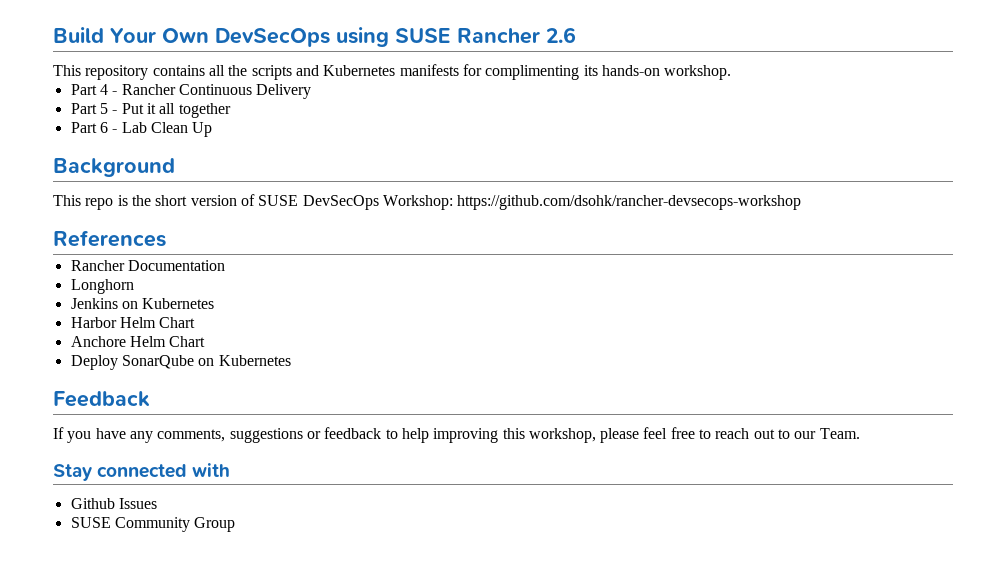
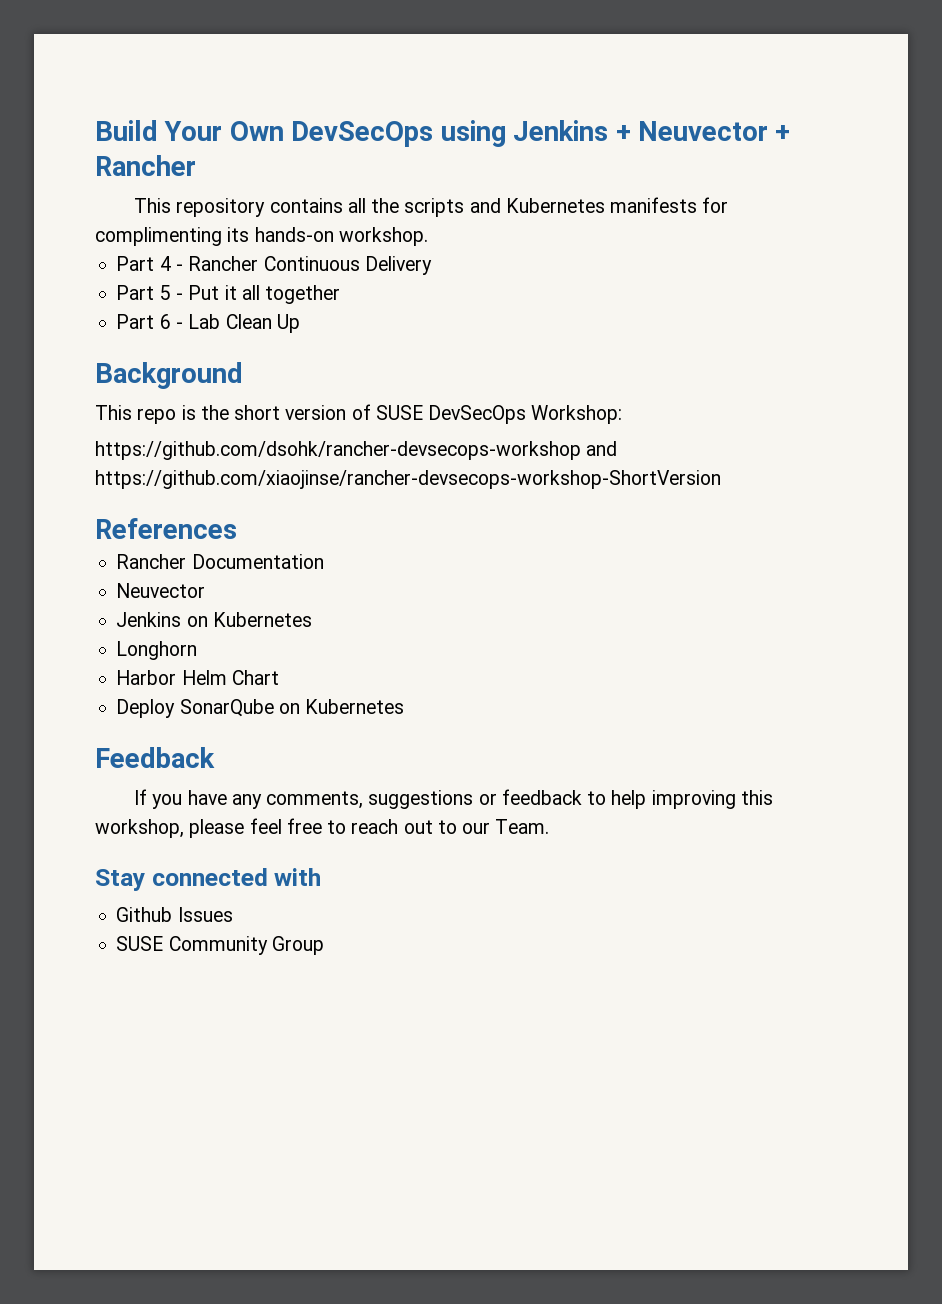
- Build Your Own DevSecOps using SUSE Rancher 2.6
+ Build Your Own DevSecOps using Jenkins + Neuvector + Rancher
- This repo is the short version of SUSE DevSecOps Workshop: https://github.com/dsohk/rancher-devsecops-workshop
+ This repo is the short version of SUSE DevSecOps Workshop:
+ https://github.com/dsohk/rancher-devsecops-workshop and https://github.com/xiaojinse/rancher-devsecops-workshop-ShortVersion
  Rancher Documentation
- Longhorn
+ Neuvector
+ Longhorn
- Anchore Helm Chart

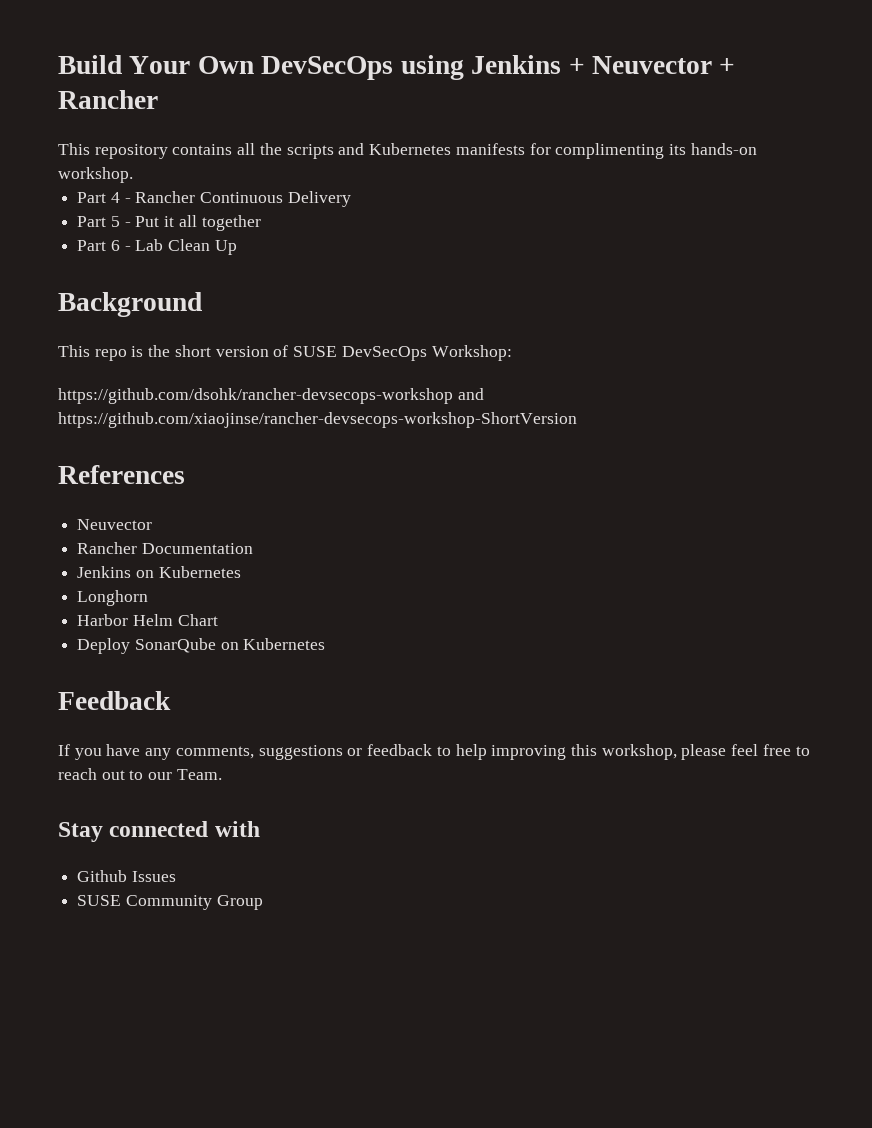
  References
+ Neuvector
  Rancher Documentation
- Neuvector

